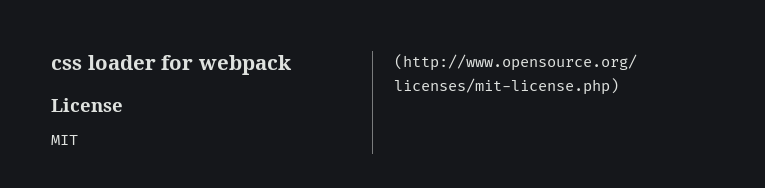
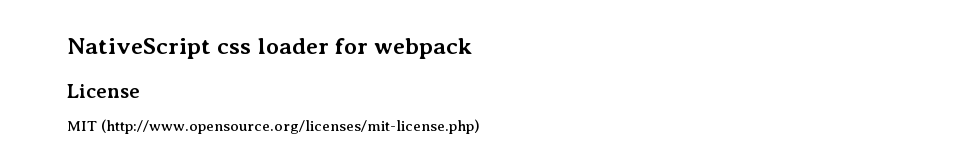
- css loader for webpack
+ NativeScript css loader for webpack

